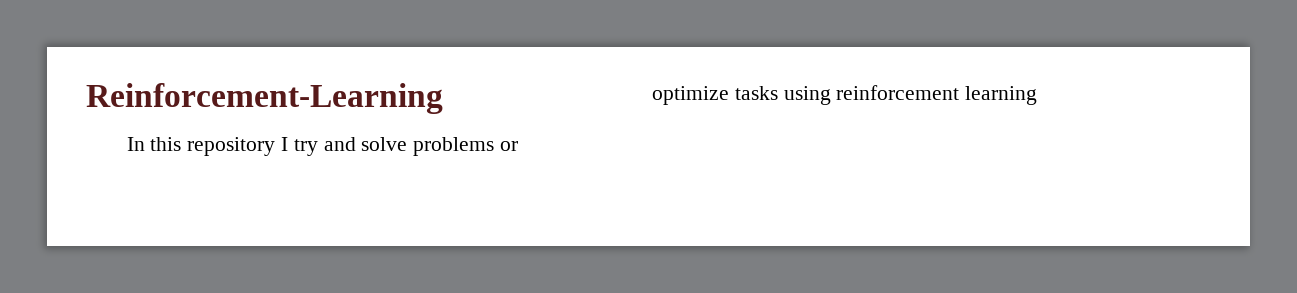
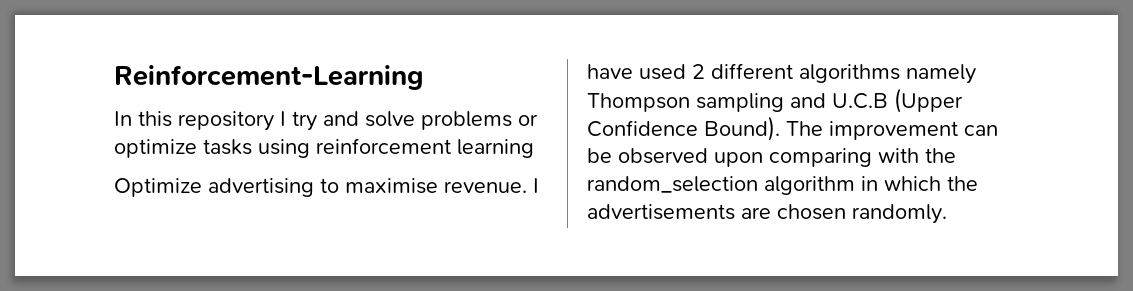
+ Optimize advertising to maximise revenue. I have used 2 different algorithms namely Thompson sampling and U.C.B (Upper Confidence Bound). The improvement can be observed upon comparing with the random_selection algorithm in which the advertisements are chosen randomly.

